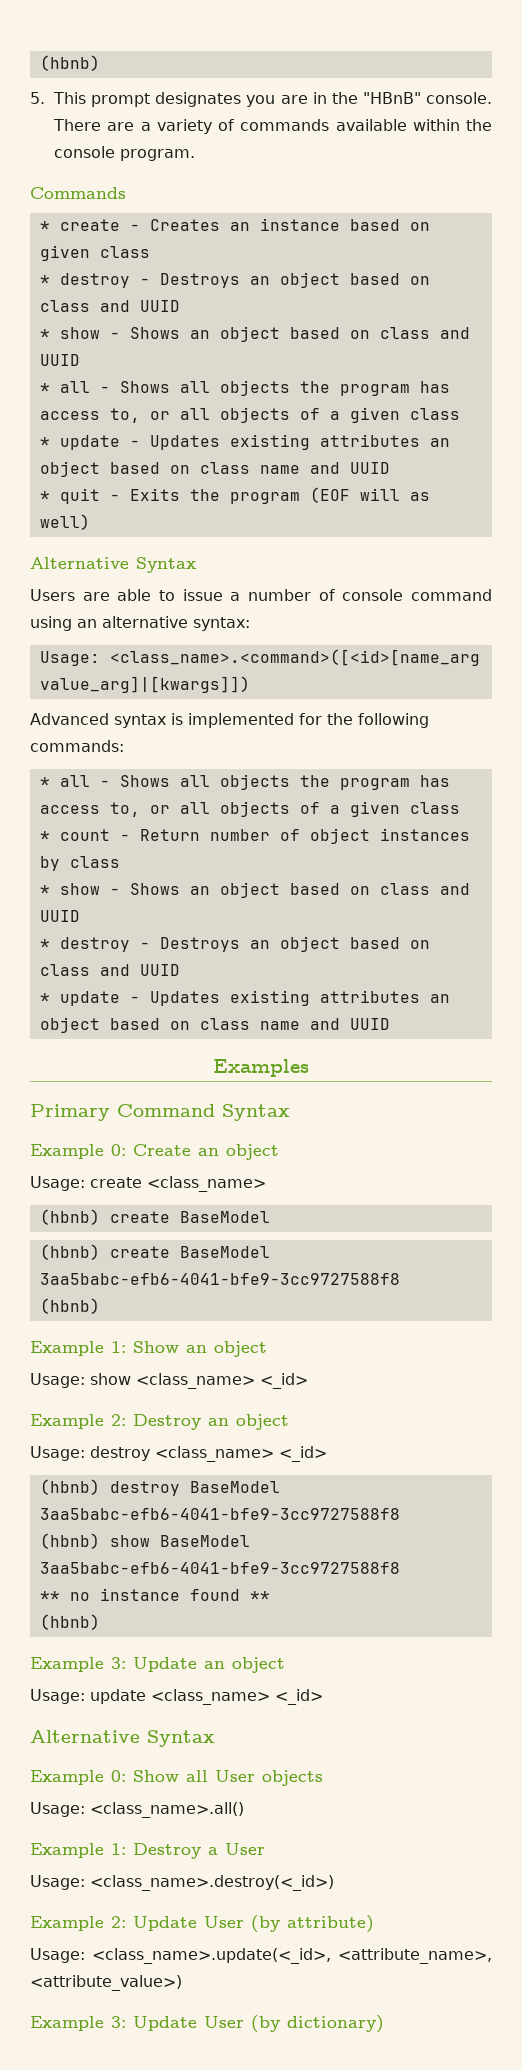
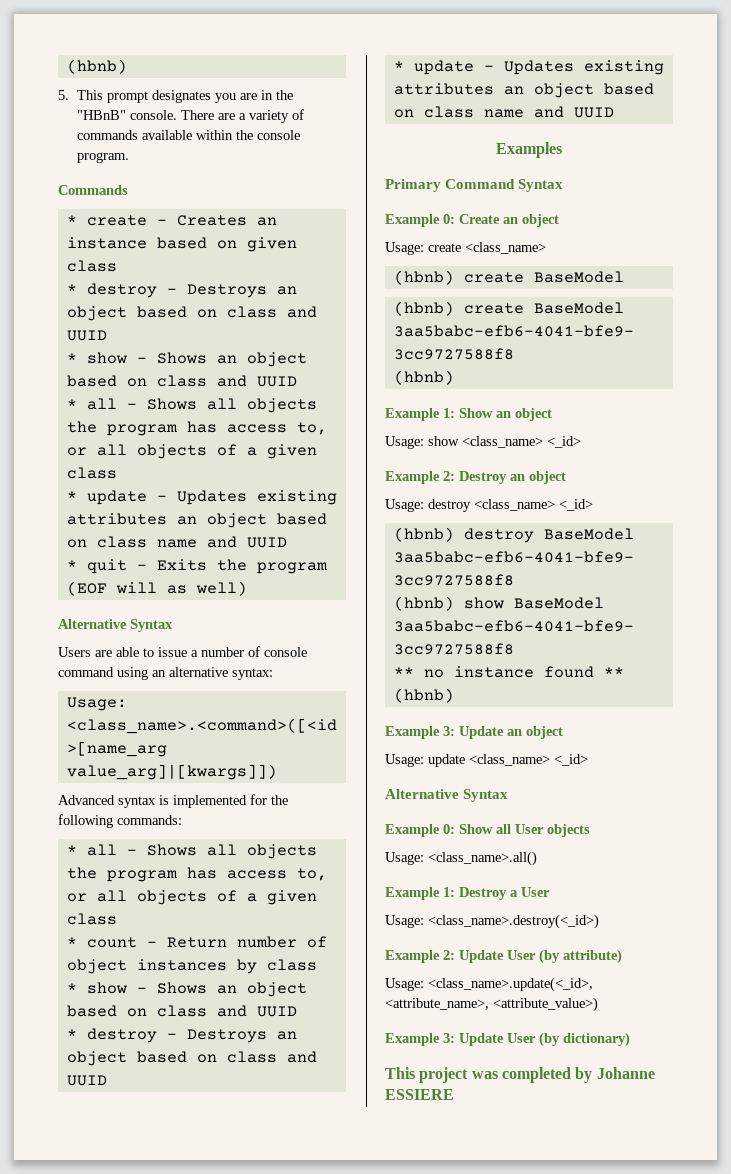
+ This project was completed by Johanne ESSIERE

